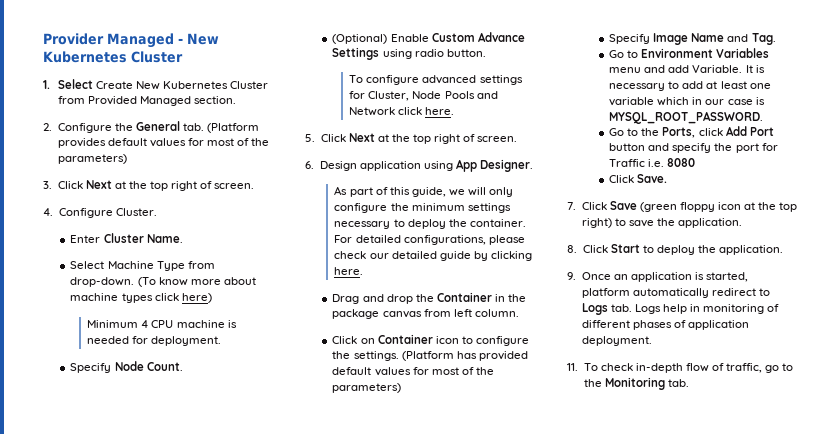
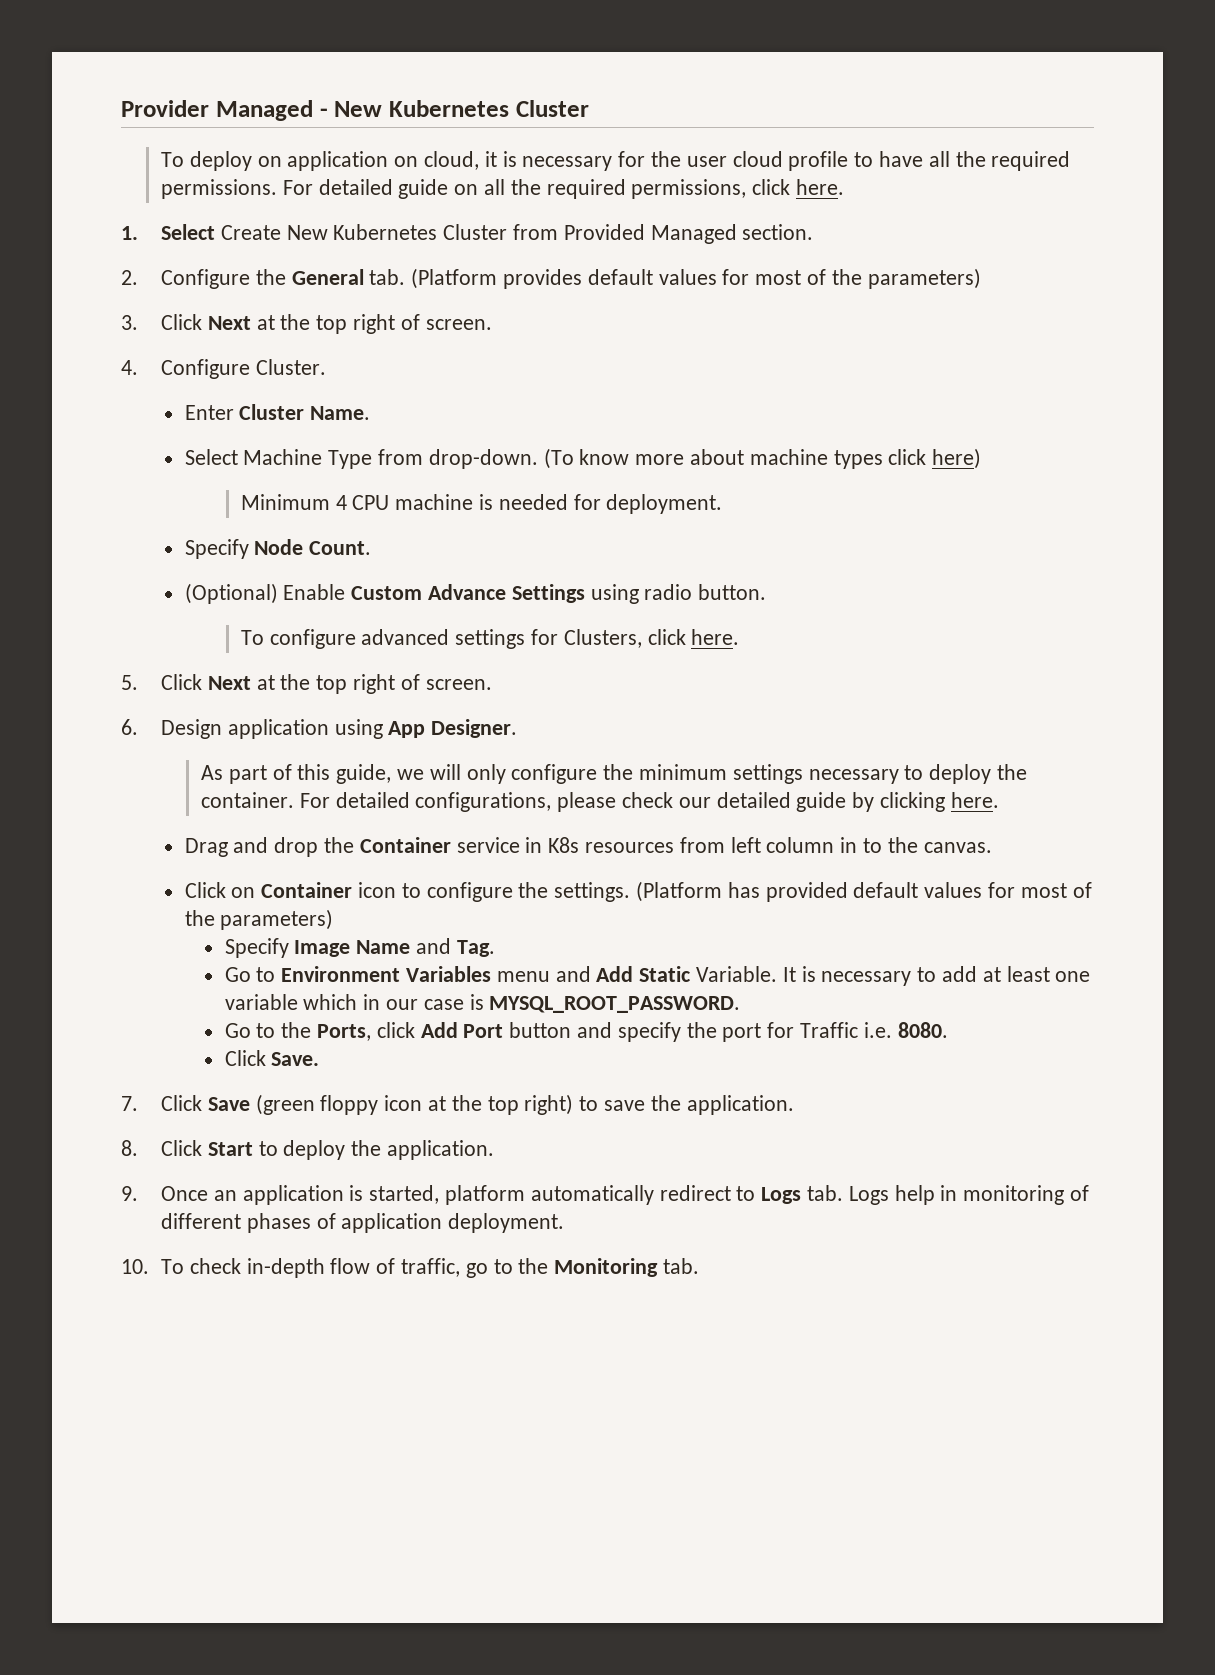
+ To deploy on application on cloud, it is necessary for the user cloud profile to have all the required permissions. For detailed guide on all the required permissions, click here.
- To configure advanced settings for Cluster, Node Pools and Network click here.
+ To configure advanced settings for Clusters, click here.
- Drag and drop the Container in the package canvas from left column.
+ Drag and drop the Container service in K8s resources from left column in to the canvas.
- Go to Environment Variables menu and add Variable.
+ Go to Environment Variables menu and Add Static Variable.
- Go to the Ports, click Add Port button and specify the port for Traffic i.e. 8080
+ Go to the Ports, click Add Port button and specify the port for Traffic i.e. 8080.
- 11. To check in-depth flow of traffic, go to the Monitoring tab.
+ 10. To check in-depth flow of traffic, go to the Monitoring tab.

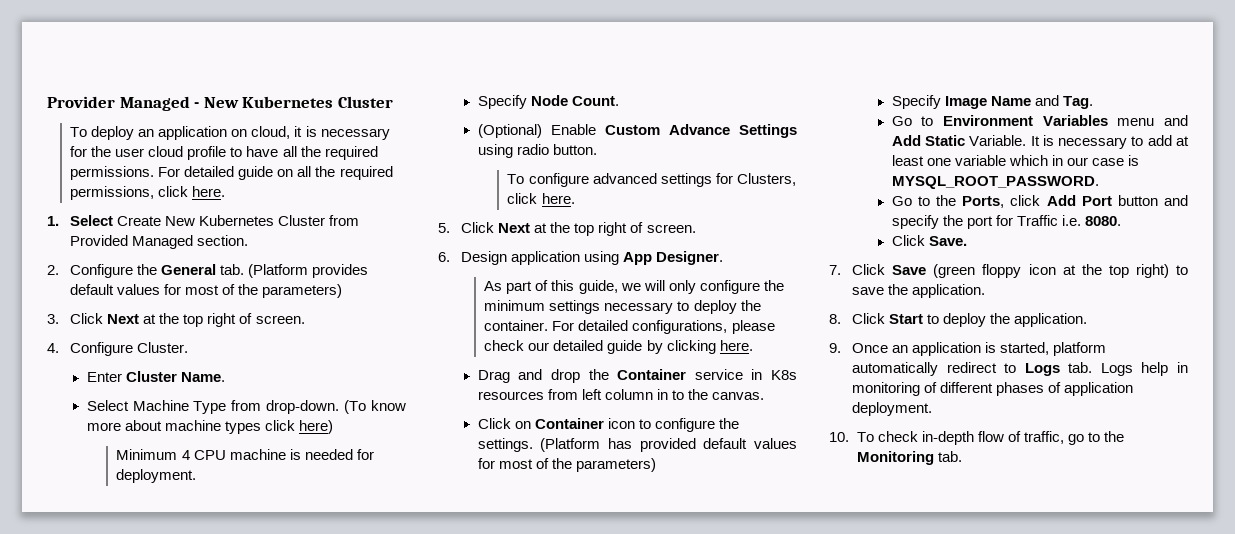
- To deploy on application on cloud, it is necessary for the user cloud profile to have all the required permissions.
+ To deploy an application on cloud, it is necessary for the user cloud profile to have all the required permissions.

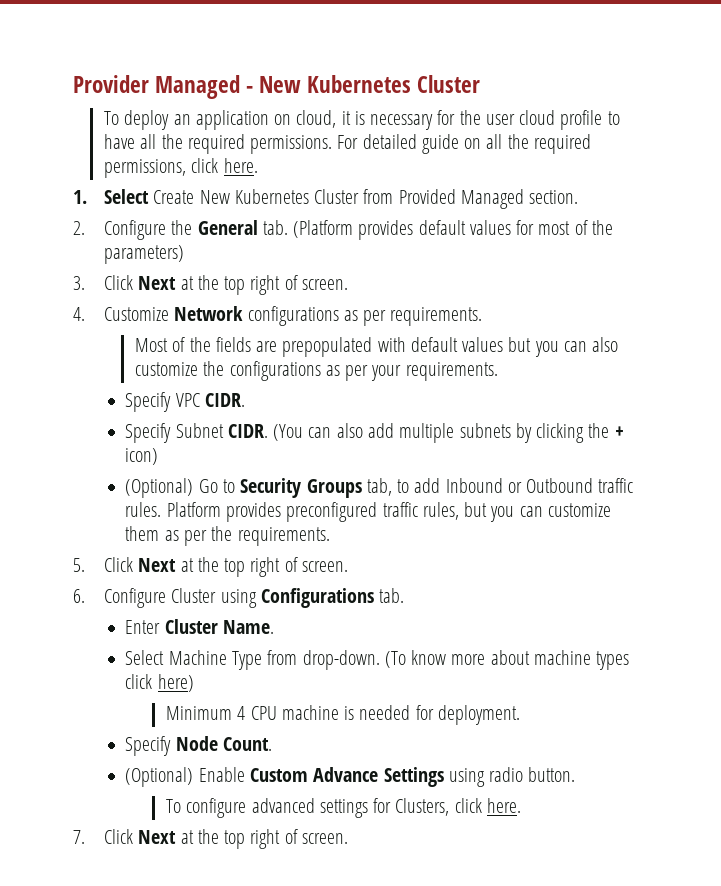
- 4. Configure Cluster.
+ 4. Customize Network configurations as per requirements.
+ Most of the fields are prepopulated with default values but you can also customize the configurations as per your requirements.
+ Specify VPC CIDR.
+ Specify Subnet CIDR. (You can also add multiple subnets by clicking the + icon)
+ (Optional) Go to Security Groups tab, to add Inbound or Outbound traffic rules. Platform provides preconfigured traffic rules, but you can customize them as per the requirements.
+ 5. Click Next at the top right of screen.
+ 6. Configure Cluster using Configurations tab.
- 5. Click Next at the top right of screen.
- 6. Design application using App Designer.
- As part of this guide, we will only configure the minimum settings necessary to deploy the container. For detailed configurations, please check our detailed guide by clicking here.
- Drag and drop the Container service in K8s resources from left column in to the canvas.
- Click on Container icon to configure the settings. (Platform has provided default values for most of the parameters)
- Specify Image Name and Tag.
- Go to Environment Variables menu and Add Static Variable. It is necessary to add at least one variable which in our case is MYSQL_ROOT_PASSWORD.
- Go to the Ports, click Add Port button and specify the port for Traffic i.e. 8080.
- Click Save.
- 7. Click Save (green floppy icon at the top right) to save the application.
- 8. Click Start to deploy the application.
- 9. Once an application is started, platform automatically redirect to Logs tab. Logs help in monitoring of different phases of application deployment.
- 10. To check in-depth flow of traffic, go to the Monitoring tab.
+ 7. Click Next at the top right of screen.

